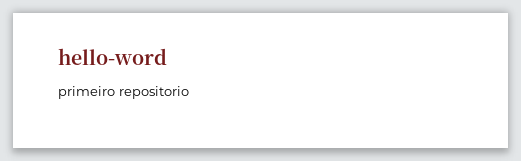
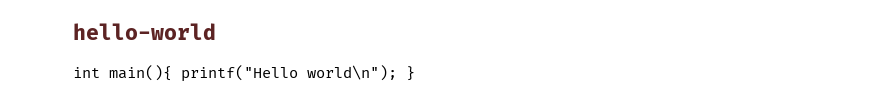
- hello-word
- primeiro repositorio
+ hello-world
+ int main(){ printf("Hello world\n"); }

